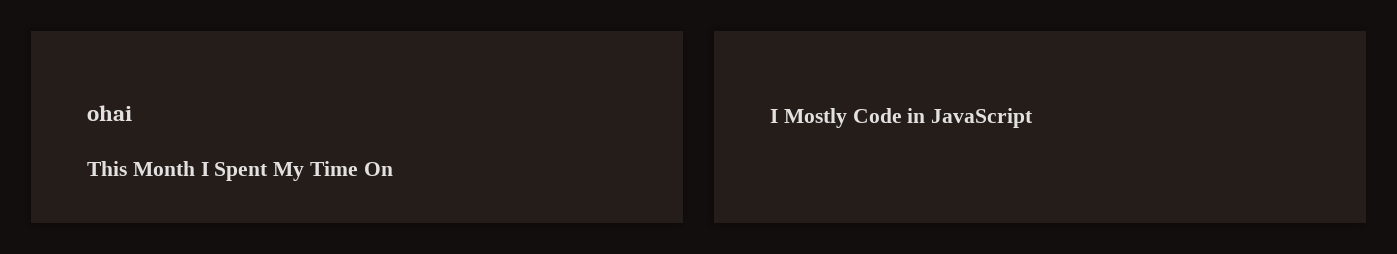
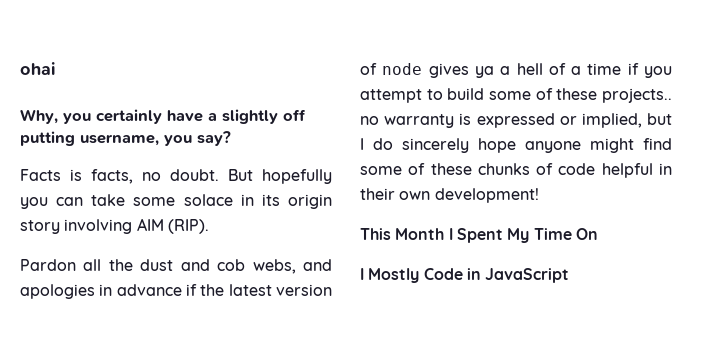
+ Why, you certainly have a slightly off putting username, you say?
+ Facts is facts, no doubt. But hopefully you can take some solace in its origin story involving AIM (RIP).
+ Pardon all the dust and cob webs, and apologies in advance if the latest version of node gives ya a hell of a time if you attempt to build some of these projects.. no warranty is expressed or implied, but I do sincerely hope anyone might find some of these chunks of code helpful in their own development!

